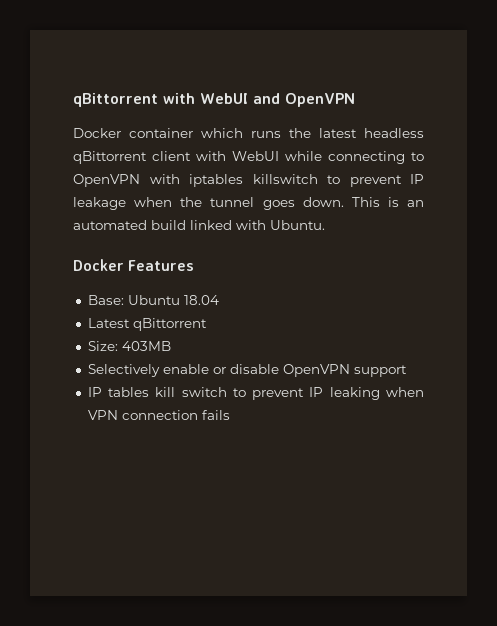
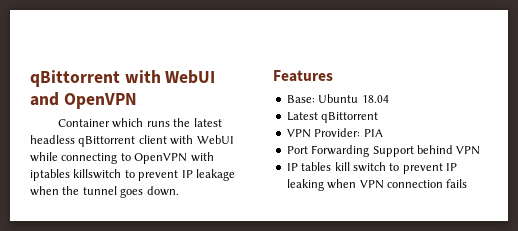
- Docker container which runs the latest headless qBittorrent client with WebUI while connecting to OpenVPN with iptables killswitch to prevent IP leakage when the tunnel goes down. This is an automated build linked with Ubuntu.
- Docker Features
+ Container which runs the latest headless qBittorrent client with WebUI while connecting to OpenVPN with iptables killswitch to prevent IP leakage when the tunnel goes down.
+ Features
- Size: 403MB
- Selectively enable or disable OpenVPN support
+ VPN Provider: PIA
+ Port Forwarding Support behind VPN

